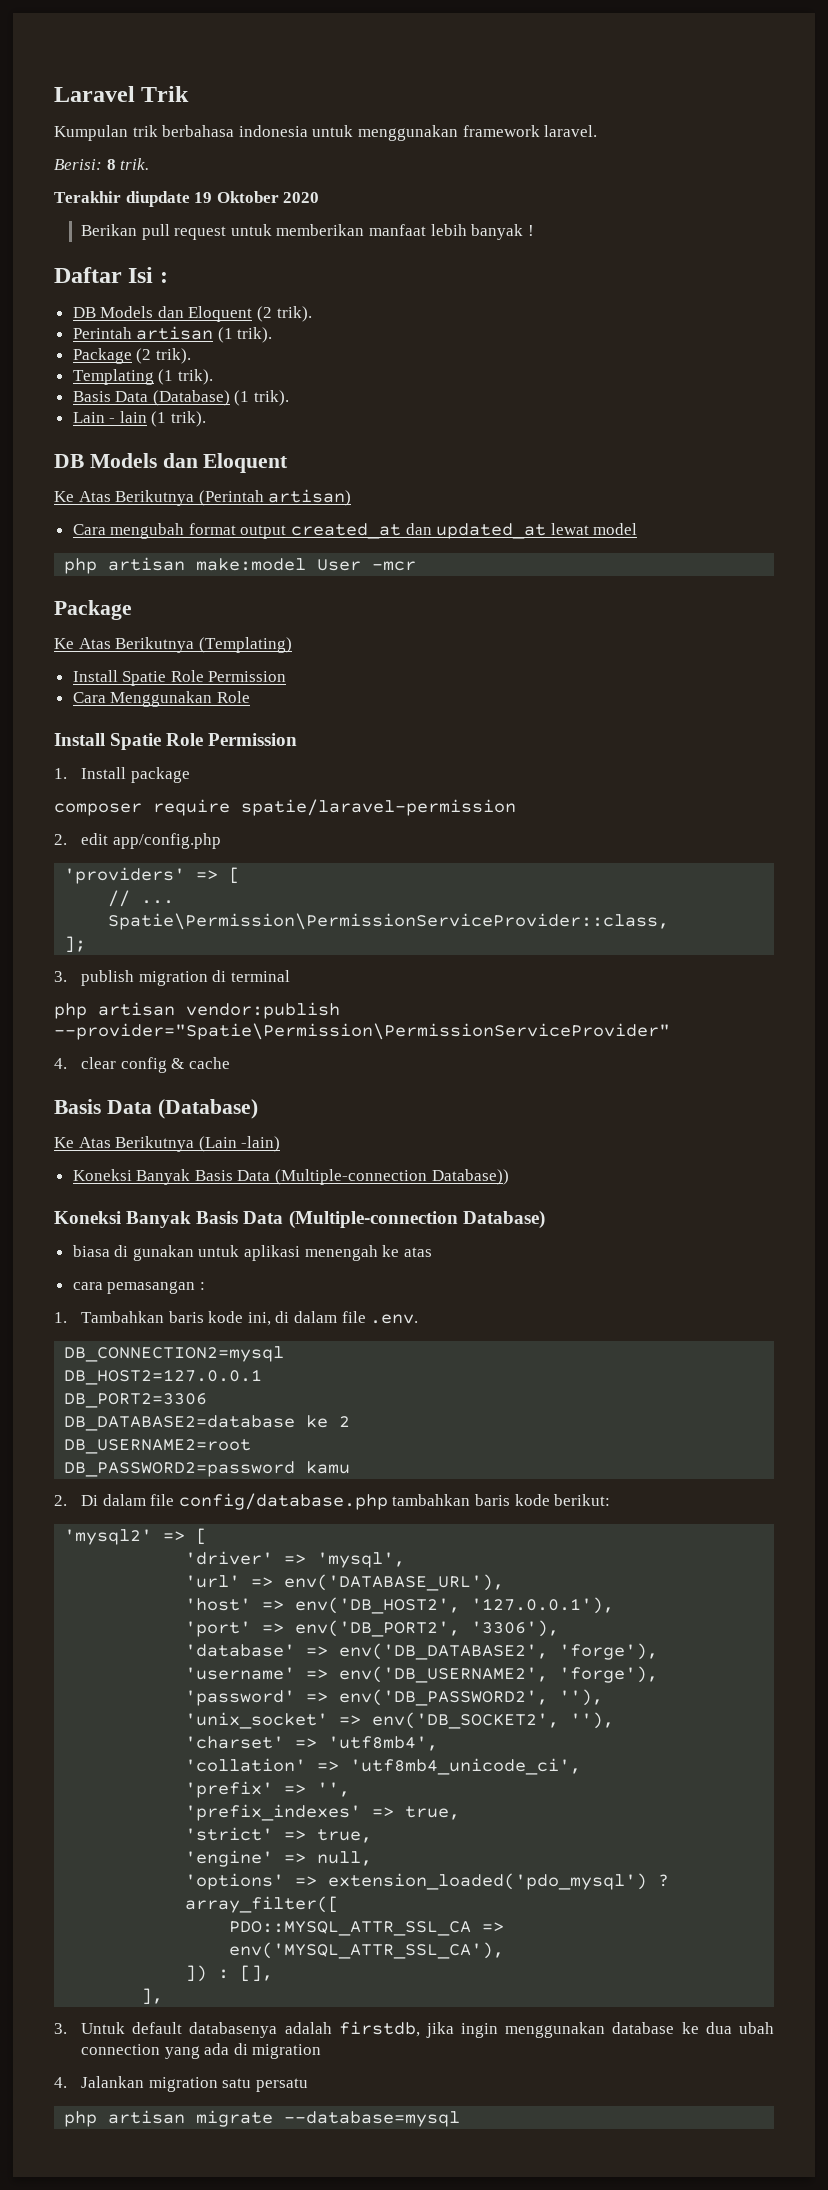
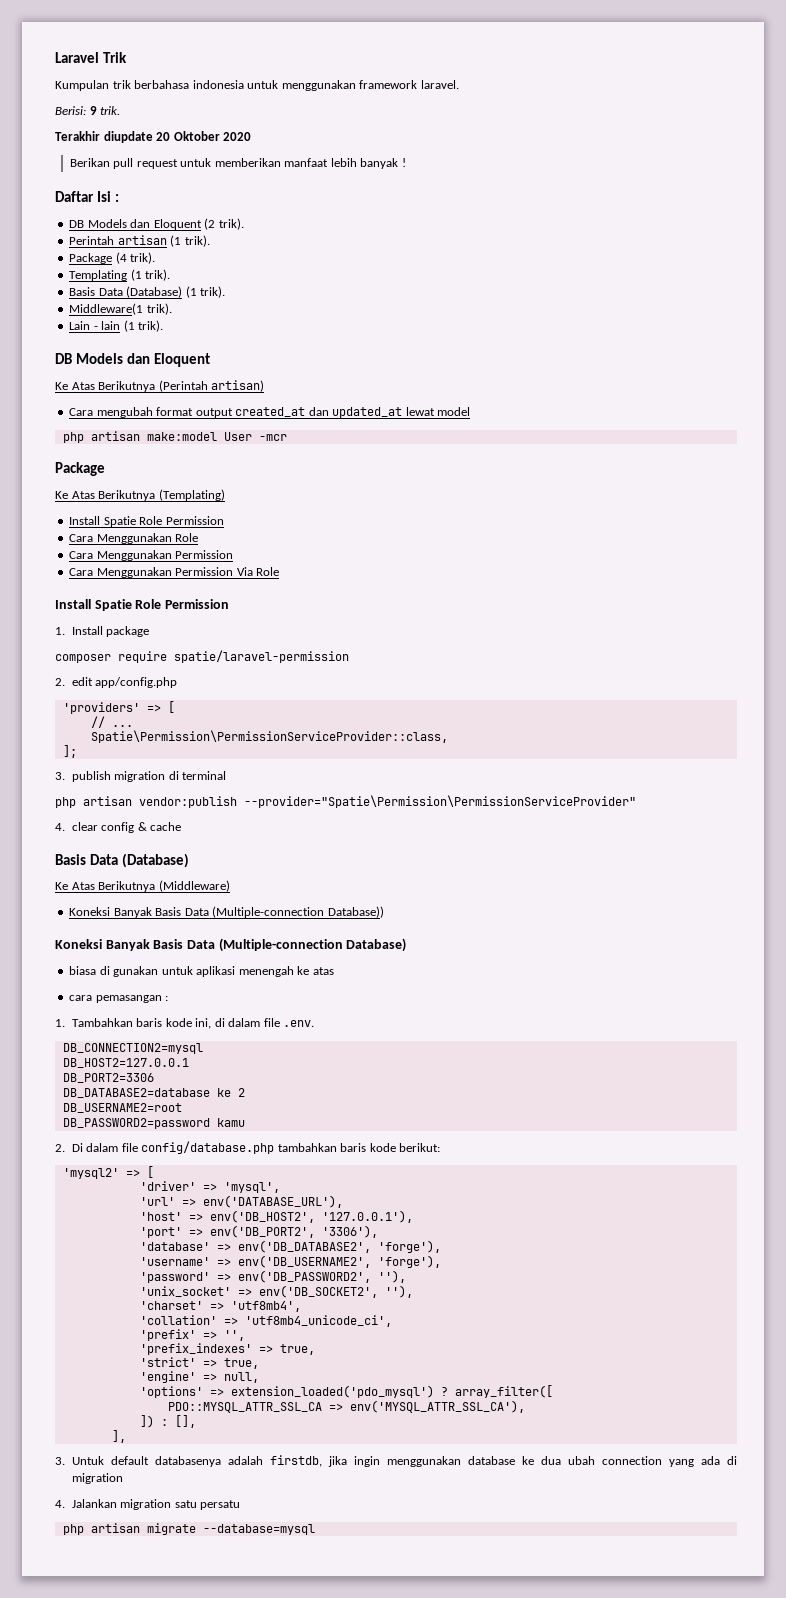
- Berisi: 8 trik.
+ Berisi: 9 trik.
- Terakhir diupdate 19 Oktober 2020
+ Terakhir diupdate 20 Oktober 2020
- Package (2 trik).
+ Package (4 trik).
+ Middleware(1 trik).
  Cara Menggunakan Role
+ Cara Menggunakan Permission
+ Cara Menggunakan Permission Via Role
- Ke Atas Berikutnya (Lain -lain)
+ Ke Atas Berikutnya (Middleware)

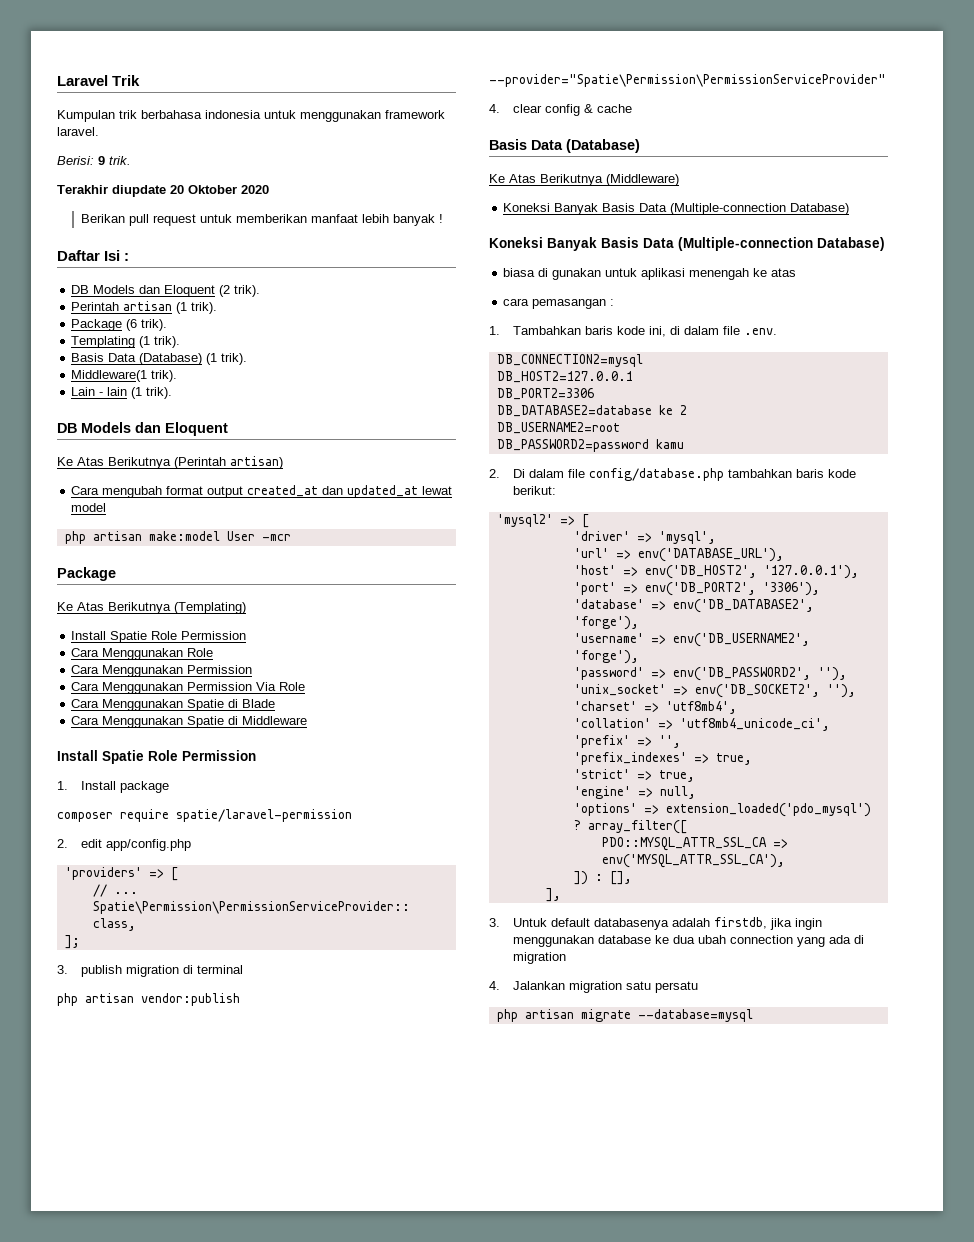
- Package (4 trik).
+ Package (6 trik).
+ Cara Menggunakan Spatie di Blade
+ Cara Menggunakan Spatie di Middleware
  Ke Atas Berikutnya (Middleware)
- Koneksi Banyak Basis Data (Multiple-connection Database))
+ Koneksi Banyak Basis Data (Multiple-connection Database)

